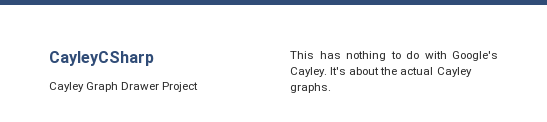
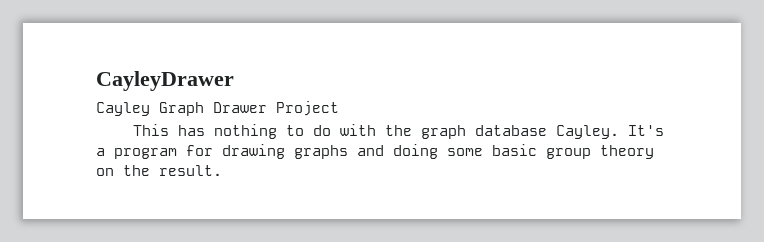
- CayleyCSharp
+ CayleyDrawer
- This has nothing to do with Google's Cayley. It's about the actual Cayley graphs.
+ This has nothing to do with the graph database Cayley. It's a program for drawing graphs and doing some basic group theory on the result.

